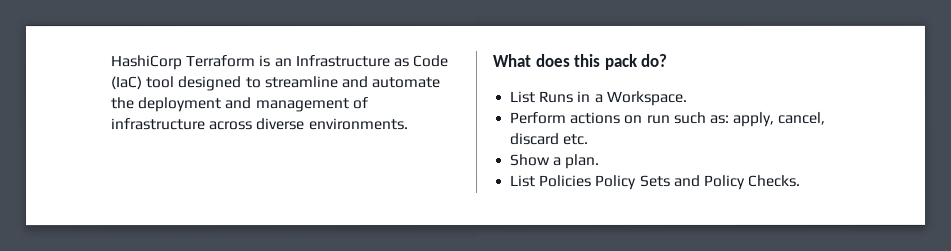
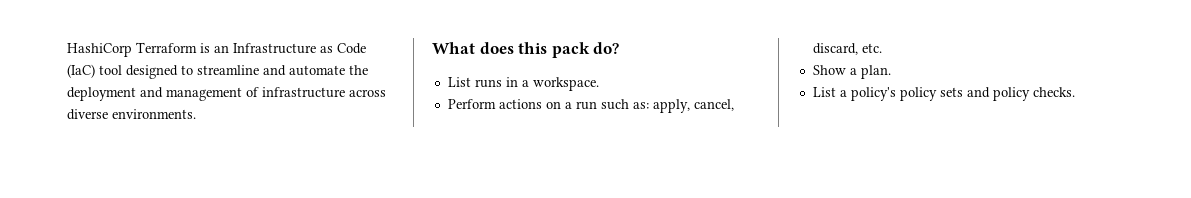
- List Runs in a Workspace.
+ List runs in a workspace.
- Perform actions on run such as: apply, cancel, discard etc.
+ Perform actions on a run such as: apply, cancel, discard, etc.
- List Policies Policy Sets and Policy Checks.
+ List a policy's policy sets and policy checks.

